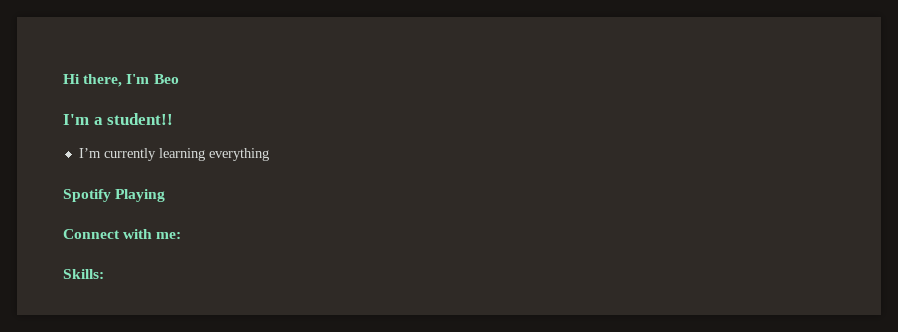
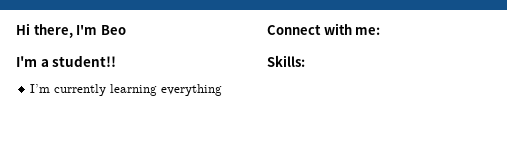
- Spotify Playing

